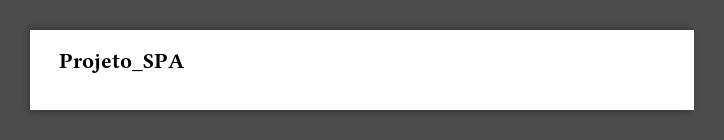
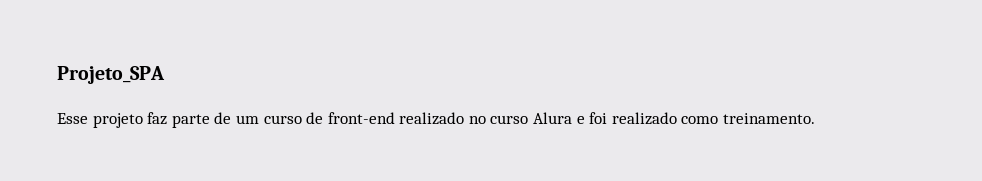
+ Esse projeto faz parte de um curso de front-end realizado no curso Alura e foi realizado como treinamento.

